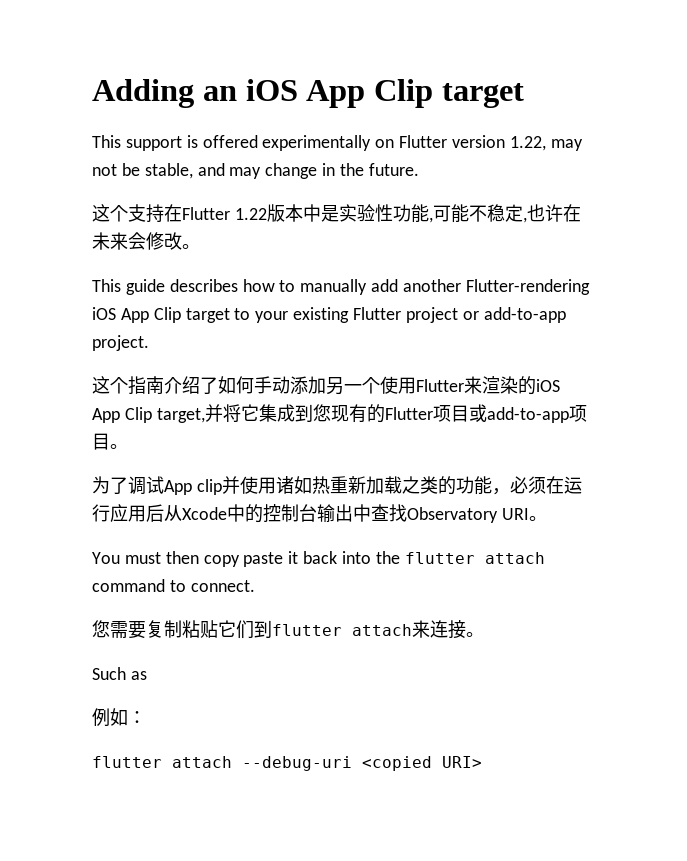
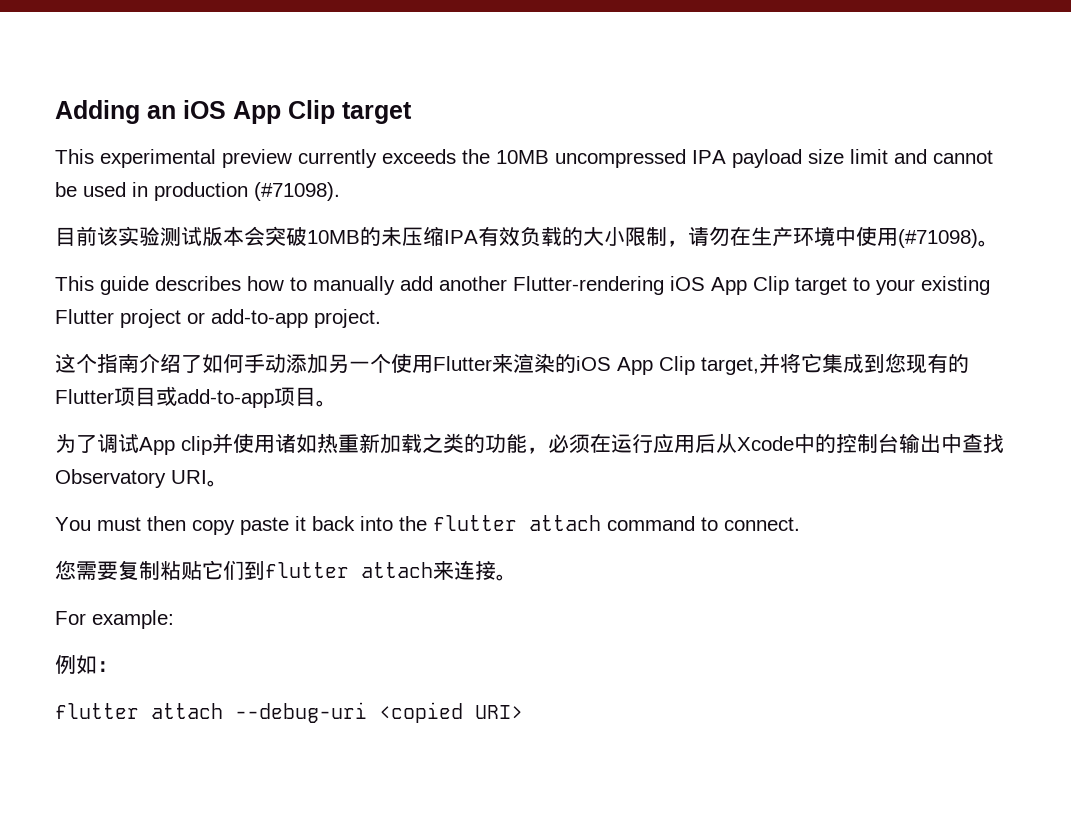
- This support is offered experimentally on Flutter version 1.22, may not be stable, and may change in the future.
- 这个支持在Flutter 1.22版本中是实验性功能,可能不稳定,也许在未来会修改。
+ This experimental preview currently exceeds the 10MB uncompressed IPA payload size limit and cannot be used in production (#71098).
+ 目前该实验测试版本会突破10MB的未压缩IPA有效负载的大小限制，请勿在生产环境中使用(#71098)。
- Such as
+ For example:

